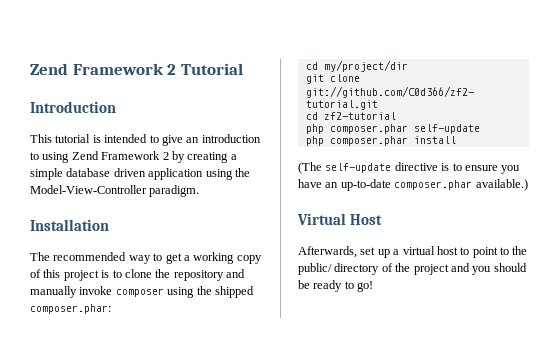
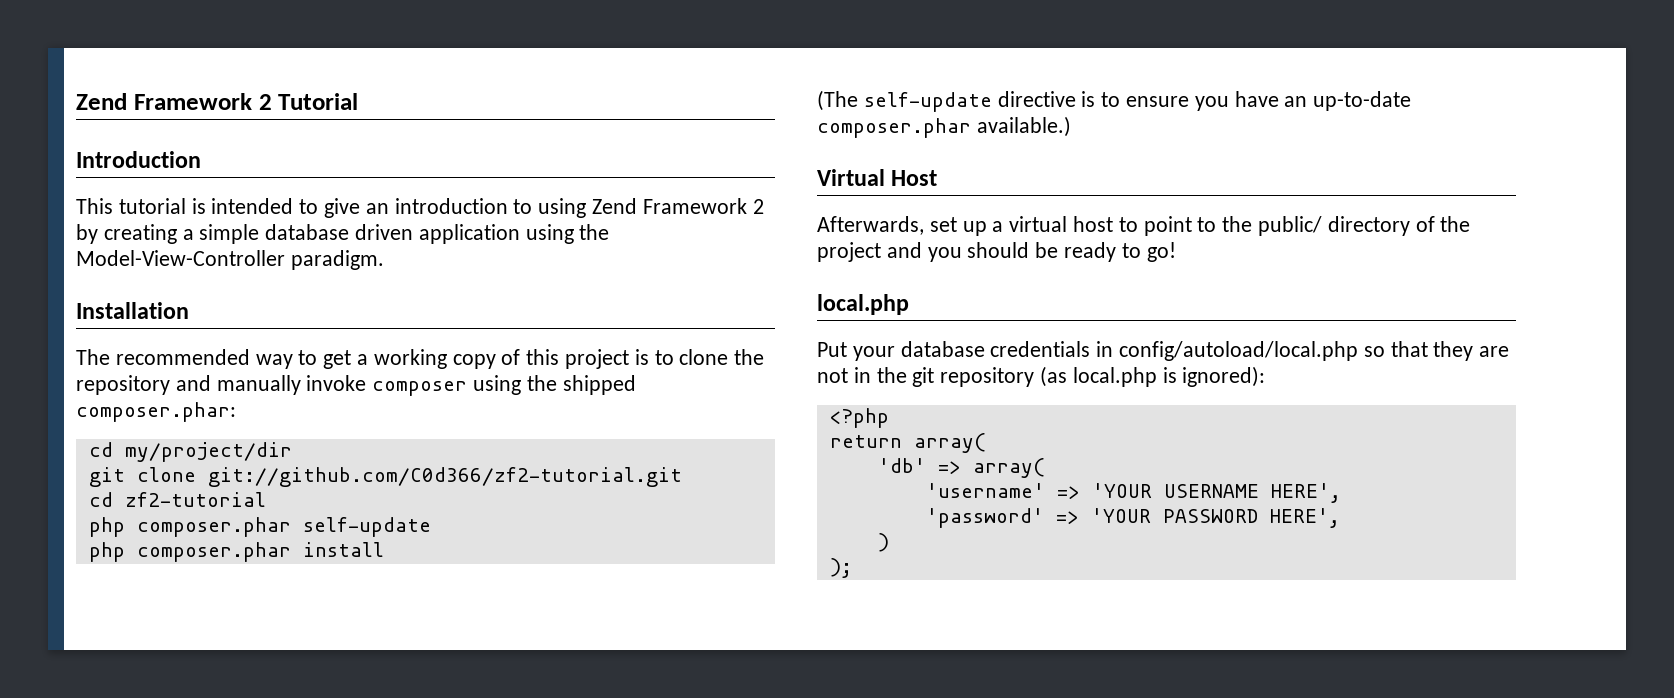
  Afterwards, set up a virtual host to point to the public/ directory of the project and you should be ready to go!
+ local.php
+ Put your database credentials in config/autoload/local.php so that they are not in the git repository (as local.php is ignored):
+ <?php
+ return array(
+ 'db' => array(
+ 'username' => 'YOUR USERNAME HERE',
+ 'password' => 'YOUR PASSWORD HERE',
+ )
+ );

